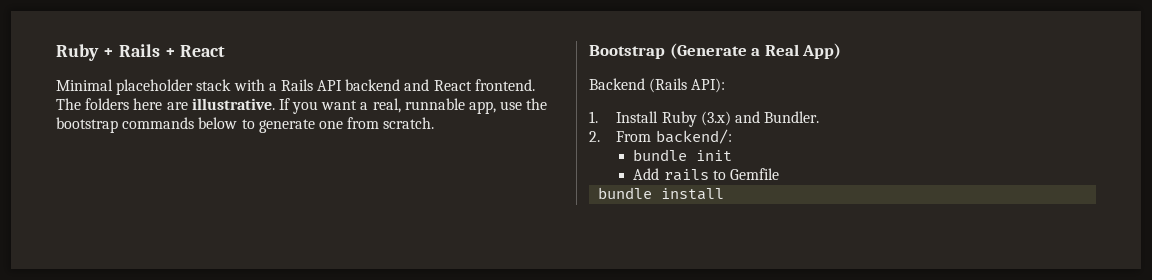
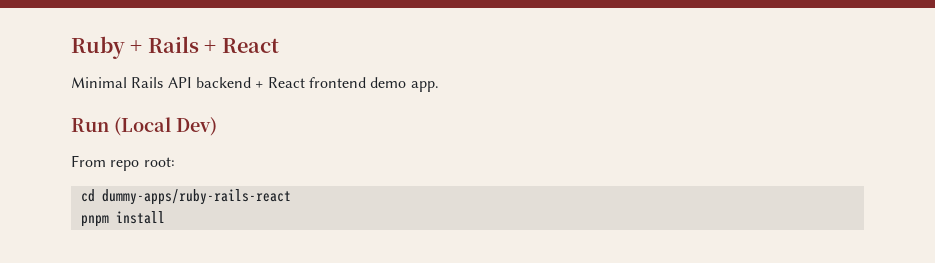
- Minimal placeholder stack with a Rails API backend and React frontend. The folders here are illustrative. If you want a real, runnable app, use the bootstrap commands below to generate one from scratch.
- Bootstrap (Generate a Real App)
- Backend (Rails API):
- 1. Install Ruby (3.x) and Bundler.
- 2. From backend/:
- bundle init
- Add rails to Gemfile
- bundle install
+ Minimal Rails API backend + React frontend demo app.
+ Run (Local Dev)
+ From repo root:
+ cd dummy-apps/ruby-rails-react
+ pnpm install

